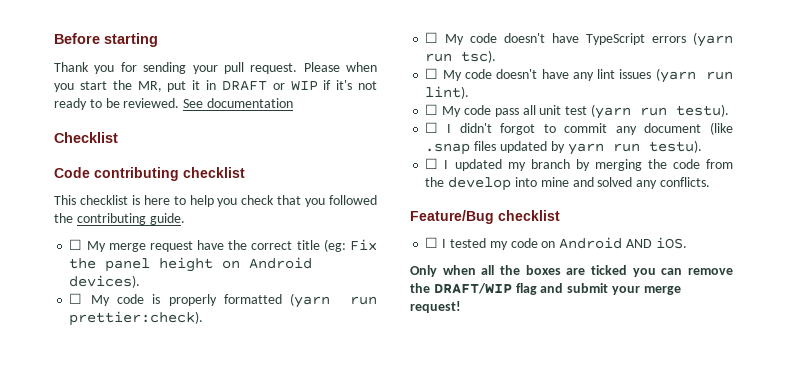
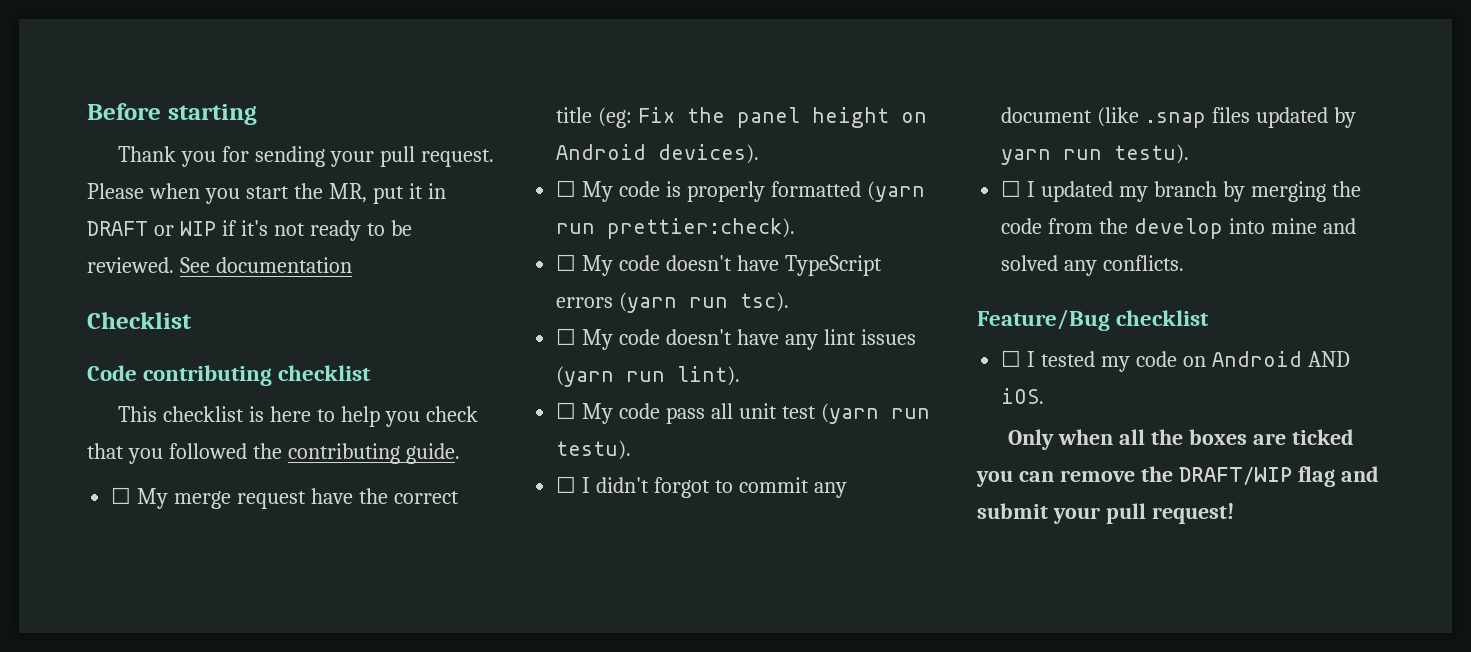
- Only when all the boxes are ticked you can remove the DRAFT/WIP flag and submit your merge request!
+ Only when all the boxes are ticked you can remove the DRAFT/WIP flag and submit your pull request!

